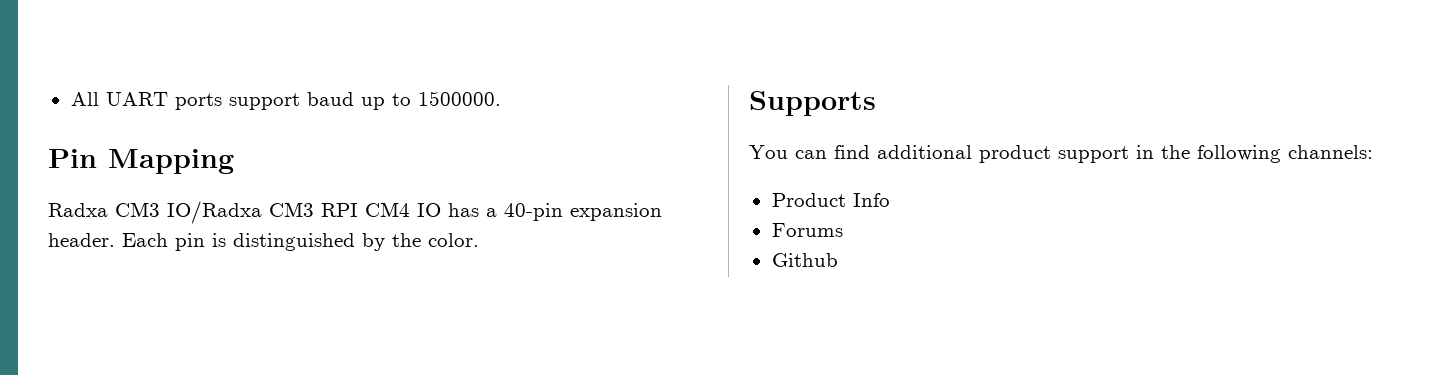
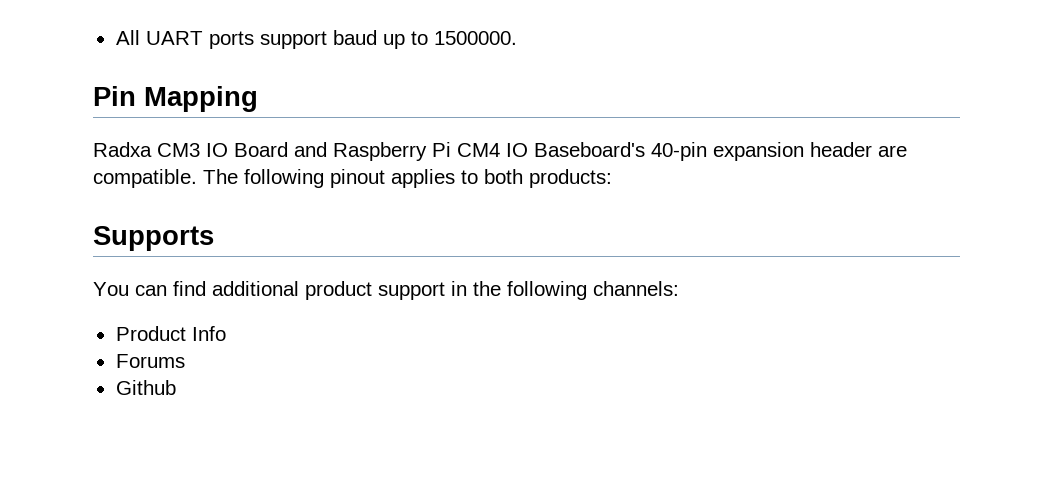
- Radxa CM3 IO/Radxa CM3 RPI CM4 IO has a 40-pin expansion header. Each pin is distinguished by the color.
+ Radxa CM3 IO Board and Raspberry Pi CM4 IO Baseboard's 40-pin expansion header are compatible. The following pinout applies to both products:

